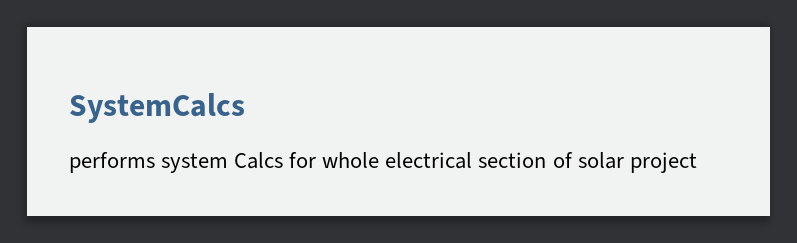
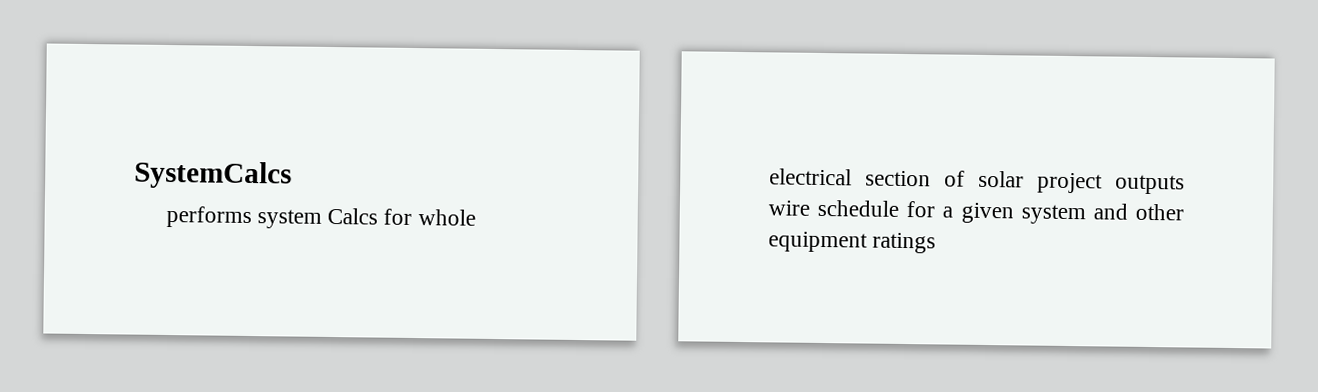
- performs system Calcs for whole electrical section of solar project
+ performs system Calcs for whole electrical section of solar project outputs wire schedule for a given system and other equipment ratings

